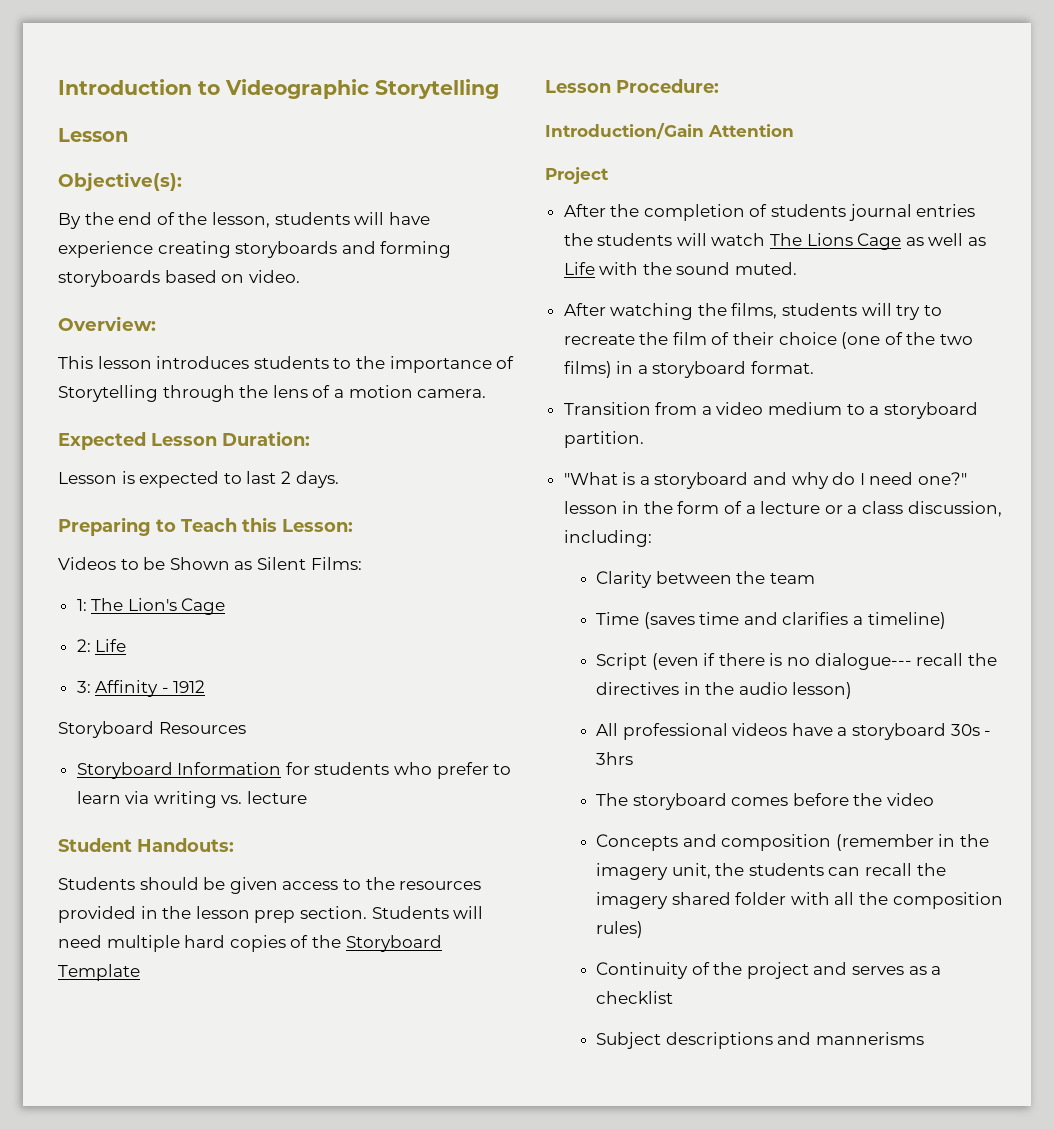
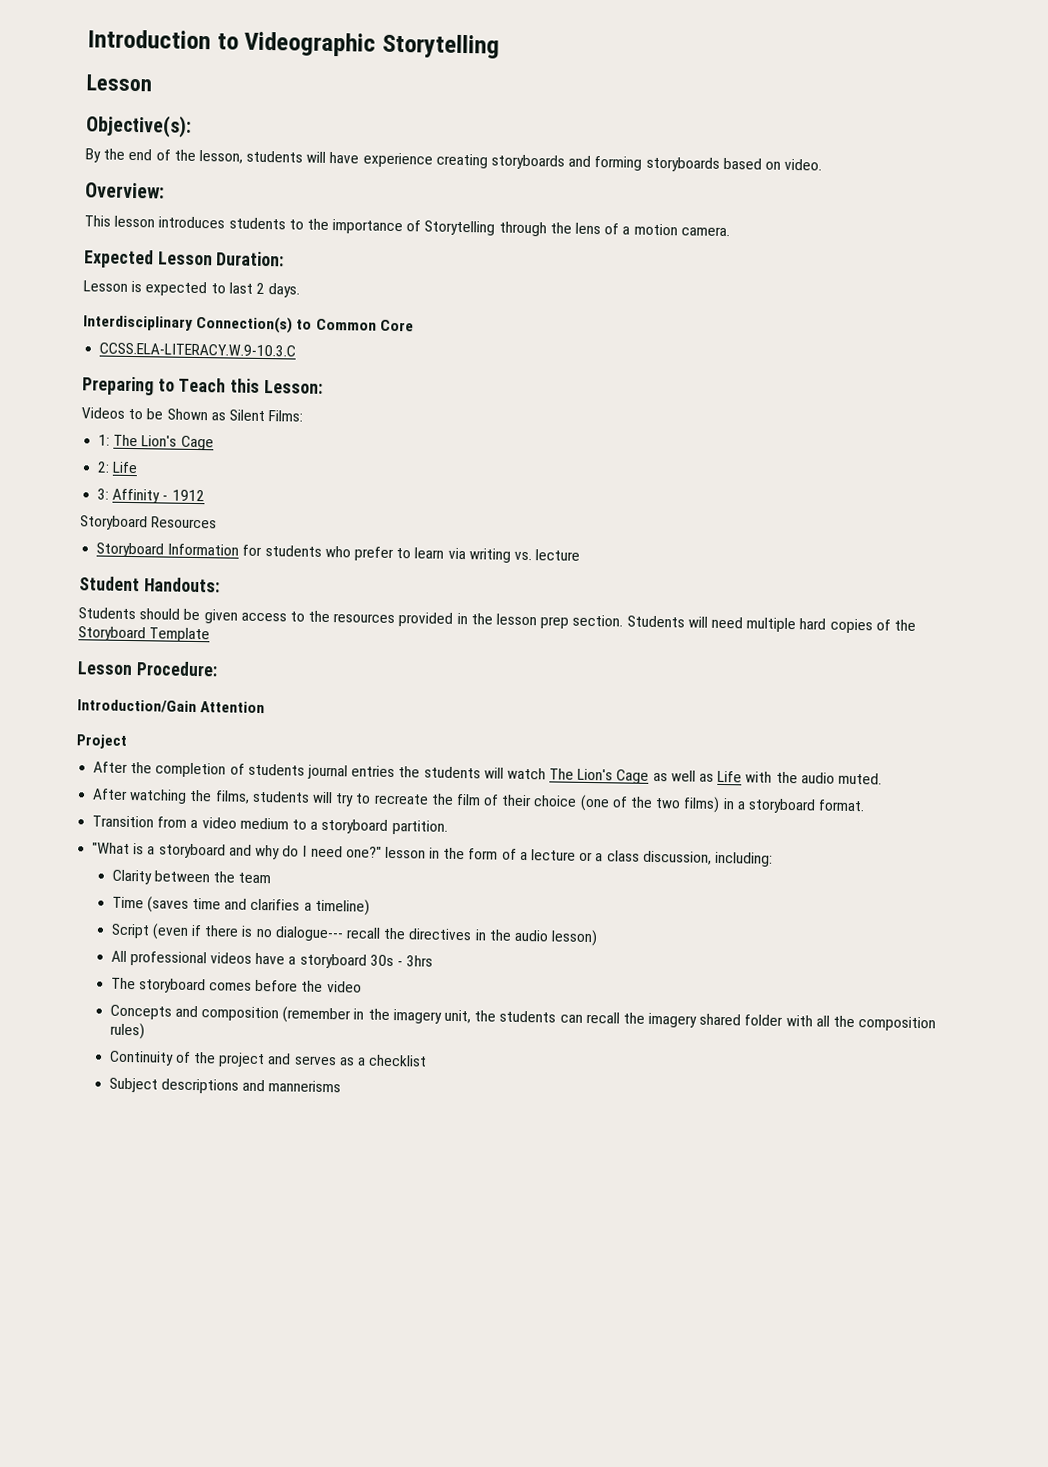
+ Interdisciplinary Connection(s) to Common Core
+ CCSS.ELA-LITERACY.W.9-10.3.C
- After the completion of students journal entries the students will watch The Lions Cage as well as Life with the sound muted.
+ After the completion of students journal entries the students will watch The Lion's Cage as well as Life with the audio muted.

